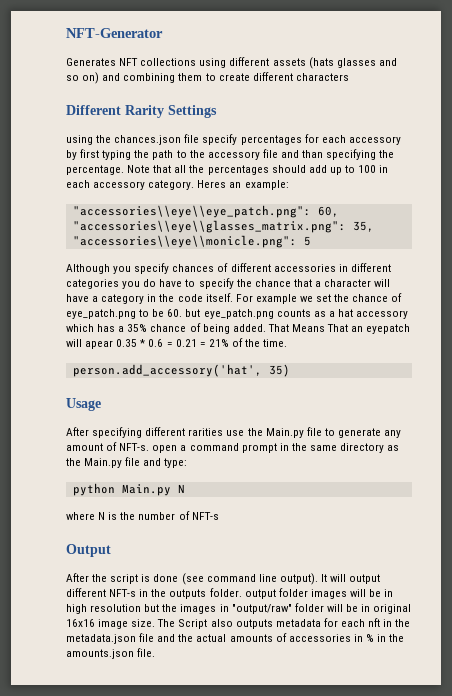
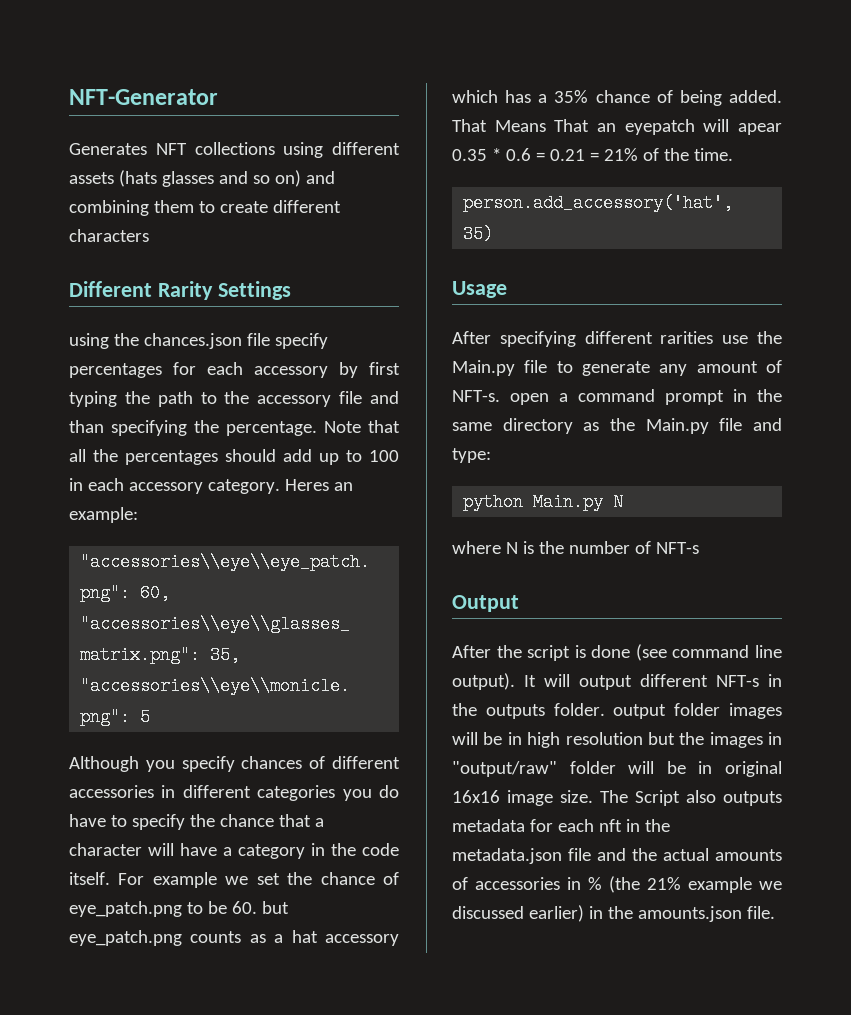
- The Script also outputs metadata for each nft in the metadata.json file and the actual amounts of accessories in % in the amounts.json file.
+ The Script also outputs metadata for each nft in the metadata.json file and the actual amounts of accessories in % (the 21% example we discussed earlier) in the amounts.json file.

